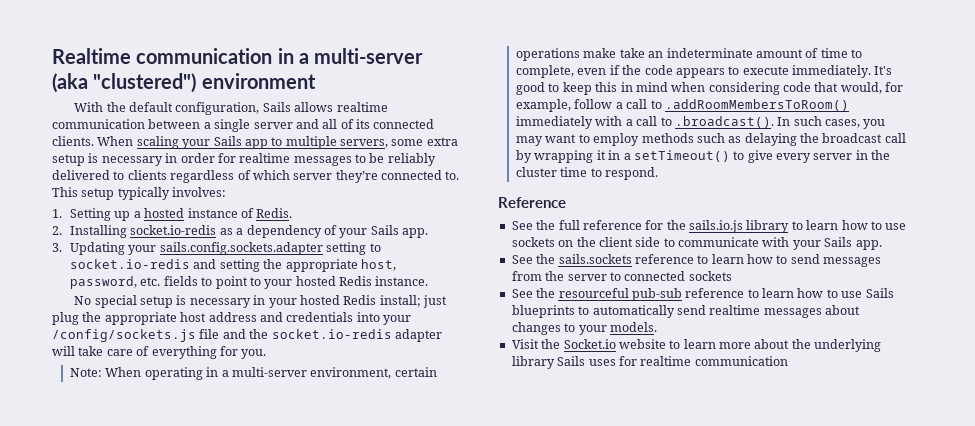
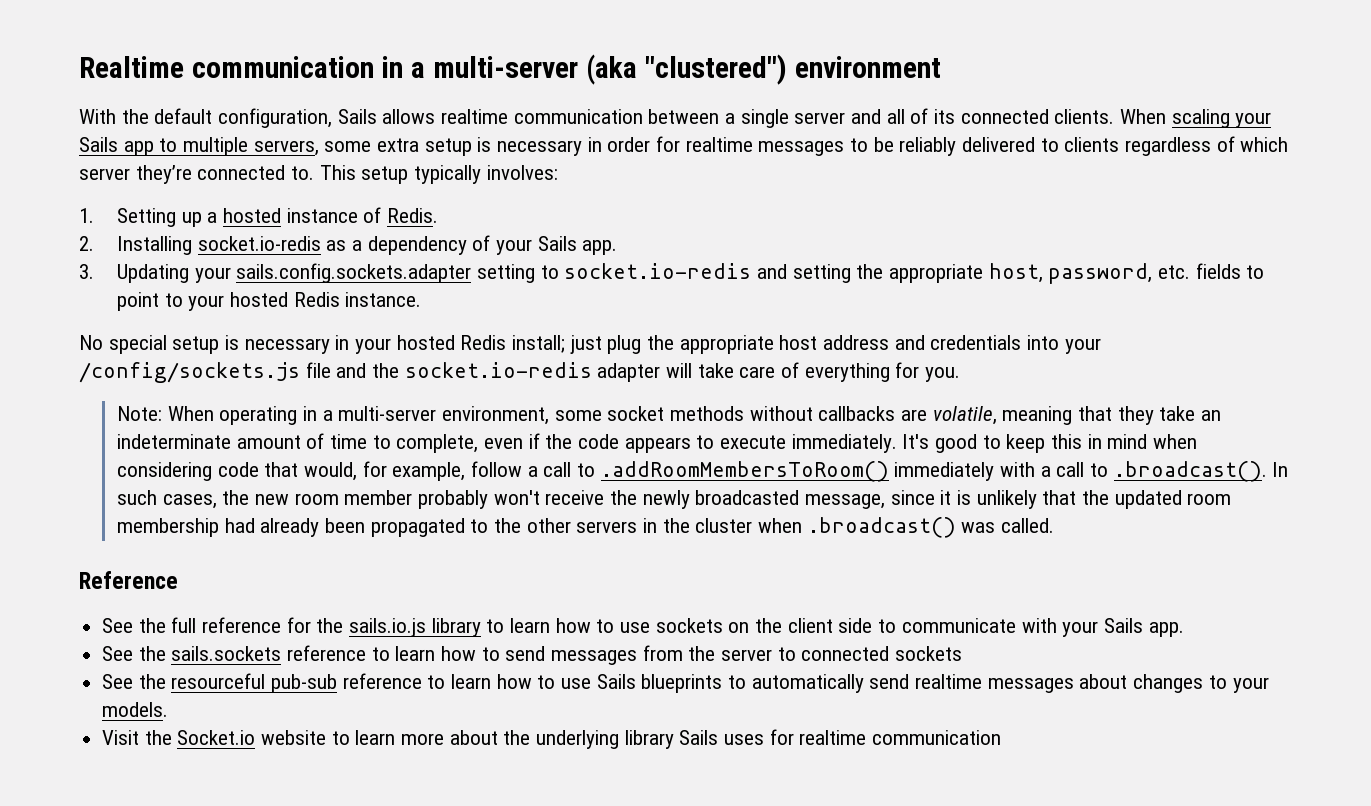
- Note: When operating in a multi-server environment, certain operations make take an indeterminate amount of time to complete, even if the code appears to execute immediately.
+ Note: When operating in a multi-server environment, some socket methods without callbacks are volatile, meaning that they take an indeterminate amount of time to complete, even if the code appears to execute immediately.
- It's good to keep this in mind when considering code that would, for example, follow a call to .addRoomMembersToRoom() immediately with a call to .broadcast(). In such cases, you may want to employ methods such as delaying the broadcast call by wrapping it in a setTimeout() to give every server in the cluster time to respond.
+ It's good to keep this in mind when considering code that would, for example, follow a call to .addRoomMembersToRoom() immediately with a call to .broadcast(). In such cases, the new room member probably won't receive the newly broadcasted message, since it is unlikely that the updated room membership had already been propagated to the other servers in the cluster when .broadcast() was called.

